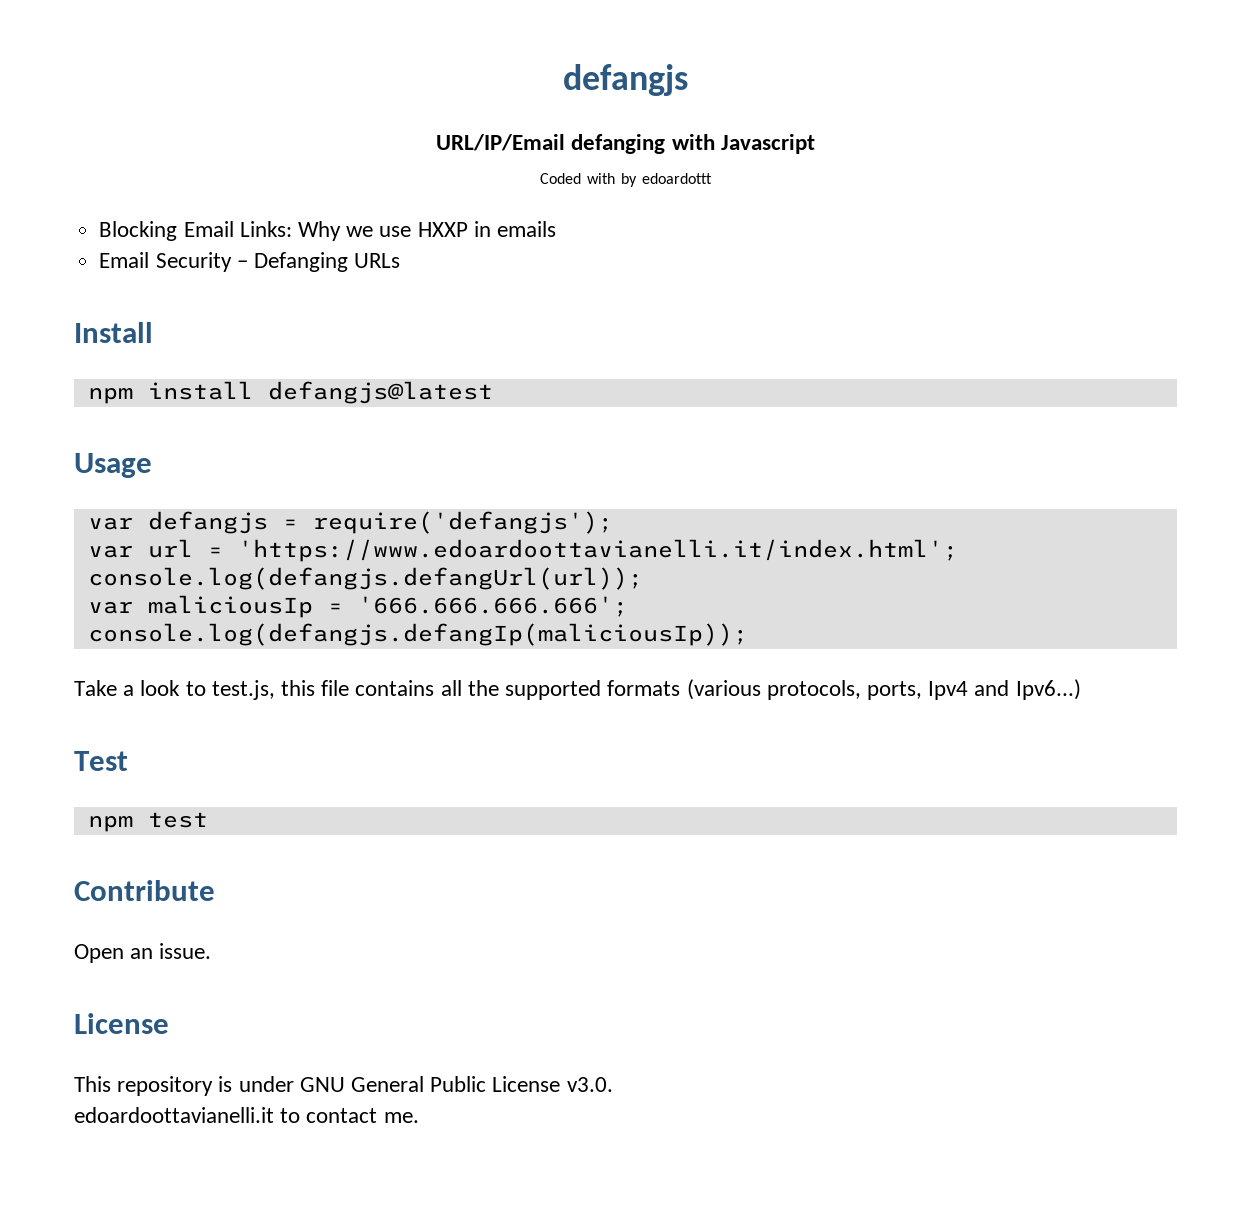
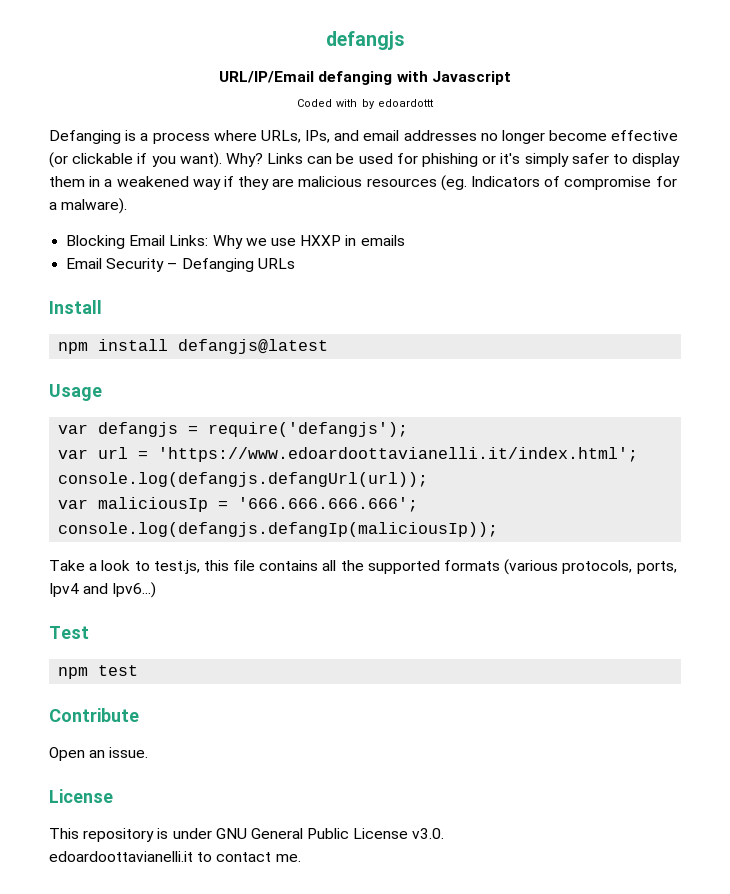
+ Defanging is a process where URLs, IPs, and email addresses no longer become effective (or clickable if you want). Why? Links can be used for phishing or it's simply safer to display them in a weakened way if they are malicious resources (eg. Indicators of compromise for a malware).

